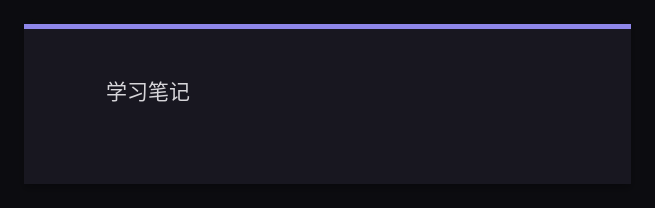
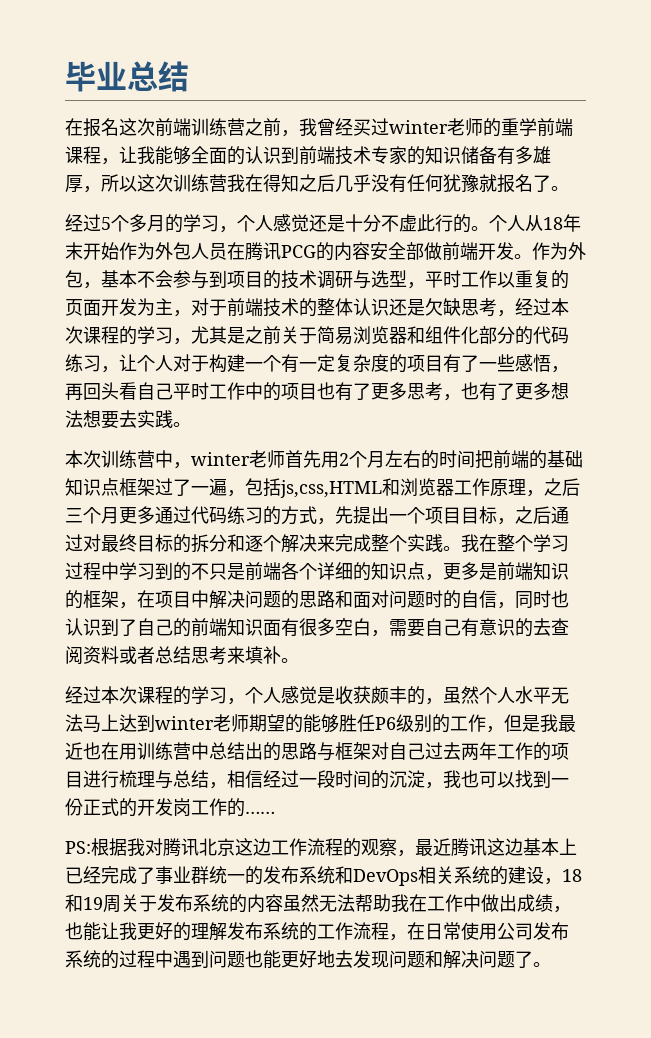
- 学习笔记
+ 毕业总结
+ 在报名这次前端训练营之前，我曾经买过winter老师的重学前端课程，让我能够全面的认识到前端技术专家的知识储备有多雄厚，所以这次训练营我在得知之后几乎没有任何犹豫就报名了。
+ 经过5个多月的学习，个人感觉还是十分不虚此行的。个人从18年末开始作为外包人员在腾讯PCG的内容安全部做前端开发。作为外包，基本不会参与到项目的技术调研与选型，平时工作以重复的页面开发为主，对于前端技术的整体认识还是欠缺思考，经过本次课程的学习，尤其是之前关于简易浏览器和组件化部分的代码练习，让个人对于构建一个有一定复杂度的项目有了一些感悟，再回头看自己平时工作中的项目也有了更多思考，也有了更多想法想要去实践。
+ 本次训练营中，winter老师首先用2个月左右的时间把前端的基础知识点框架过了一遍，包括js,css,HTML和浏览器工作原理，之后三个月更多通过代码练习的方式，先提出一个项目目标，之后通过对最终目标的拆分和逐个解决来完成整个实践。我在整个学习过程中学习到的不只是前端各个详细的知识点，更多是前端知识的框架，在项目中解决问题的思路和面对问题时的自信，同时也认识到了自己的前端知识面有很多空白，需要自己有意识的去查阅资料或者总结思考来填补。
+ 经过本次课程的学习，个人感觉是收获颇丰的，虽然个人水平无法马上达到winter老师期望的能够胜任P6级别的工作，但是我最近也在用训练营中总结出的思路与框架对自己过去两年工作的项目进行梳理与总结，相信经过一段时间的沉淀，我也可以找到一份正式的开发岗工作的……
+ PS:根据我对腾讯北京这边工作流程的观察，最近腾讯这边基本上已经完成了事业群统一的发布系统和DevOps相关系统的建设，18和19周关于发布系统的内容虽然无法帮助我在工作中做出成绩，也能让我更好的理解发布系统的工作流程，在日常使用公司发布系统的过程中遇到问题也能更好地去发现问题和解决问题了。

